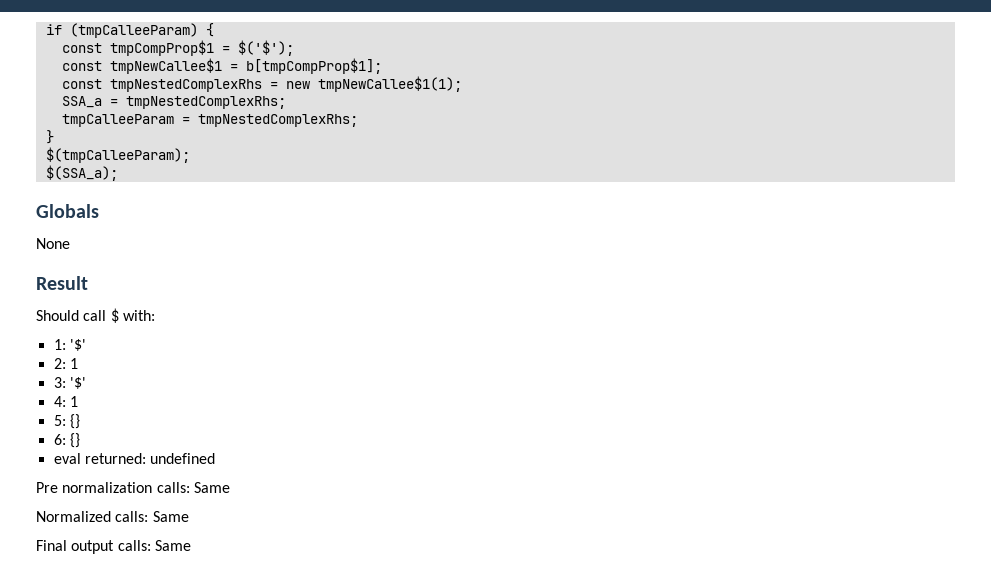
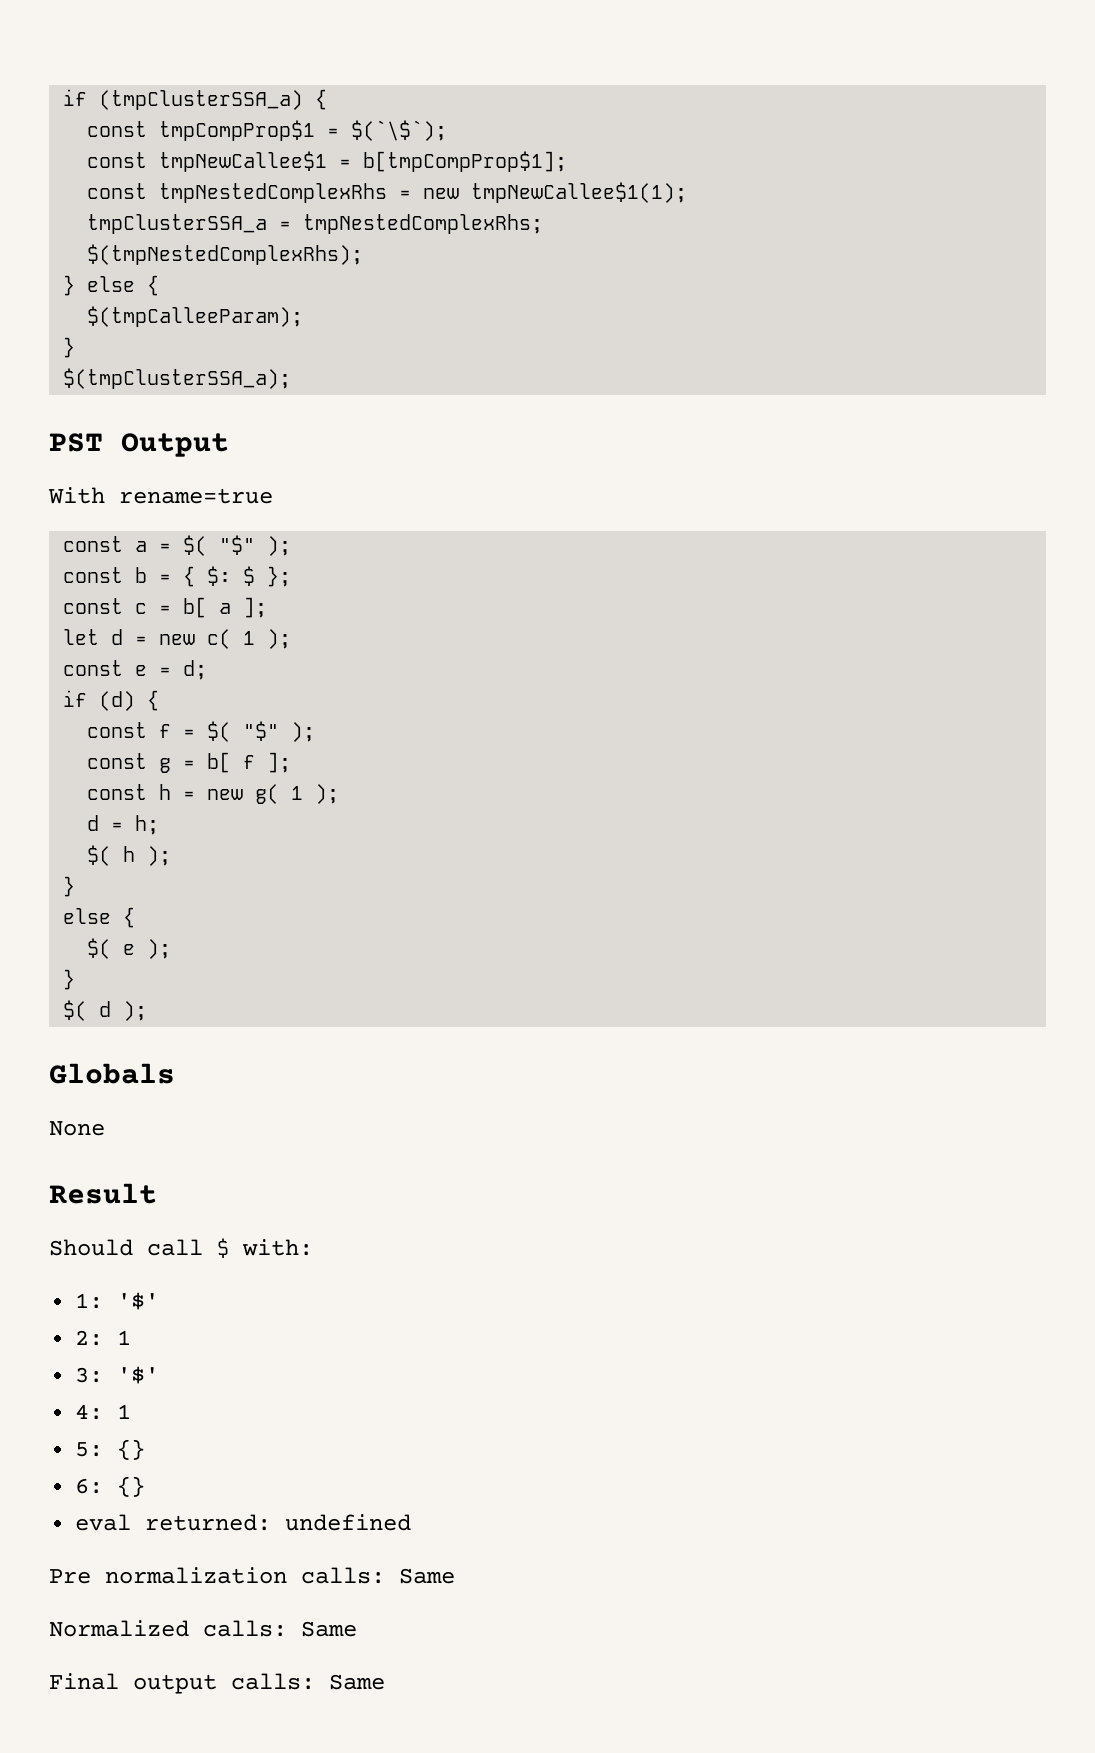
- if (tmpCalleeParam) {
+ if (tmpClusterSSA_a) {
- const tmpCompProp$1 = $('$');
+ const tmpCompProp$1 = $(`\$`);
- SSA_a = tmpNestedComplexRhs;
- tmpCalleeParam = tmpNestedComplexRhs;
+ tmpClusterSSA_a = tmpNestedComplexRhs;
+ $(tmpNestedComplexRhs);
+ } else {
+ $(tmpCalleeParam);
  }
- $(tmpCalleeParam);
- $(SSA_a);
+ $(tmpClusterSSA_a);
+ PST Output
+ With rename=true
+ const a = $( "$" );
+ const b = { $: $ };
+ const c = b[ a ];
+ let d = new c( 1 );
+ const e = d;
+ if (d) {
+ const f = $( "$" );
+ const g = b[ f ];
+ const h = new g( 1 );
+ d = h;
+ $( h );
+ }
+ else {
+ $( e );
+ }
+ $( d );

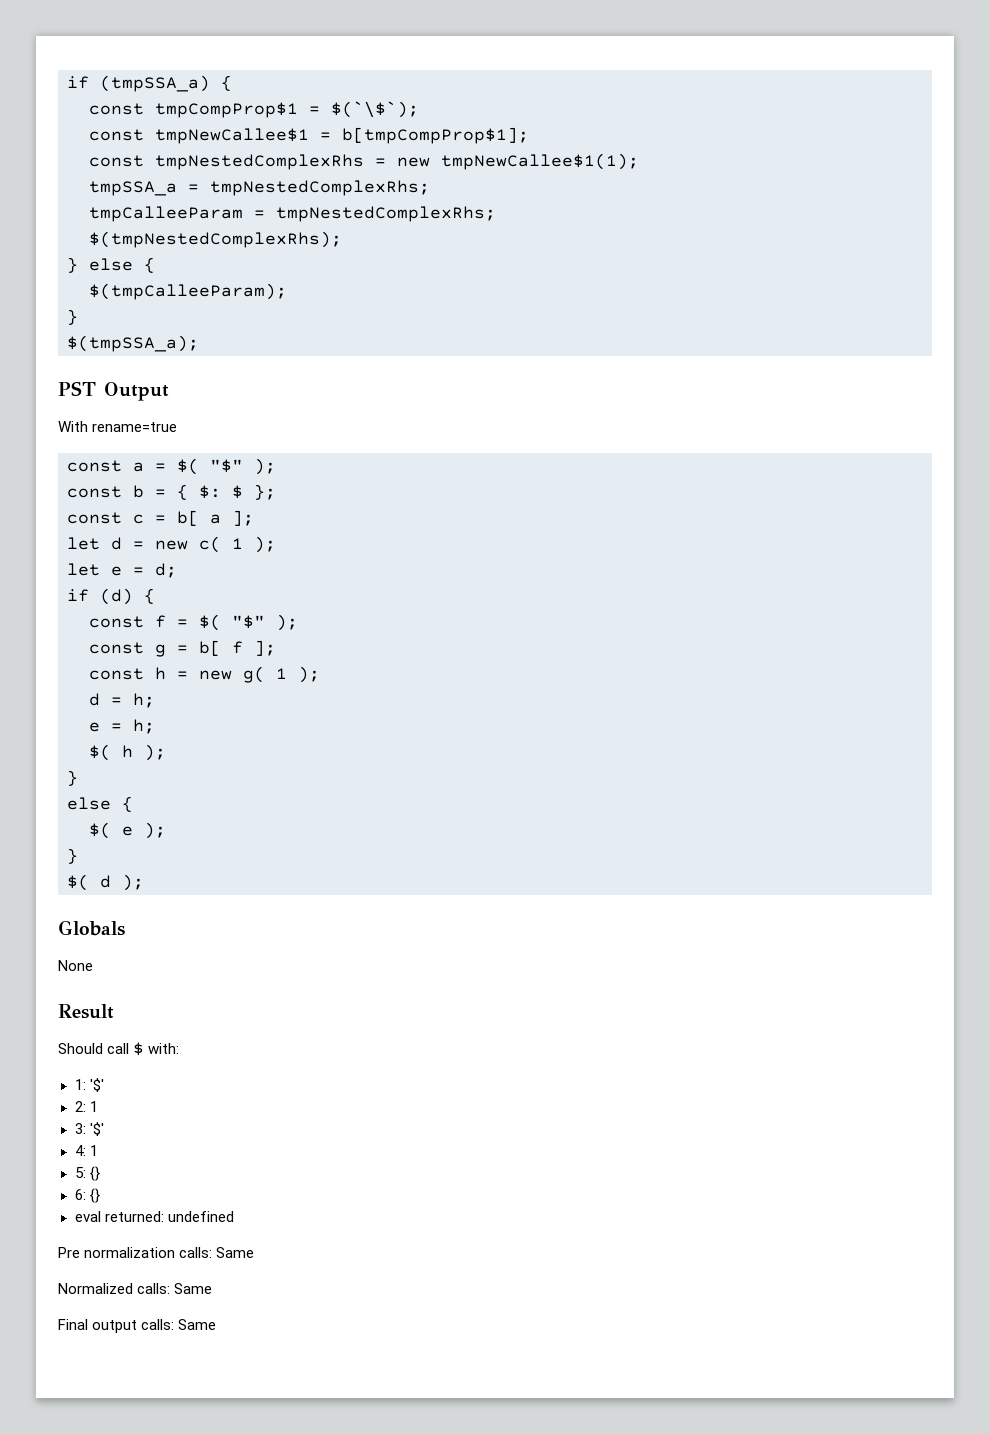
- if (tmpClusterSSA_a) {
+ if (tmpSSA_a) {
- tmpClusterSSA_a = tmpNestedComplexRhs;
+ tmpSSA_a = tmpNestedComplexRhs;
+ tmpCalleeParam = tmpNestedComplexRhs;
- $(tmpClusterSSA_a);
+ $(tmpSSA_a);
- const e = d;
+ let e = d;
+ e = h;

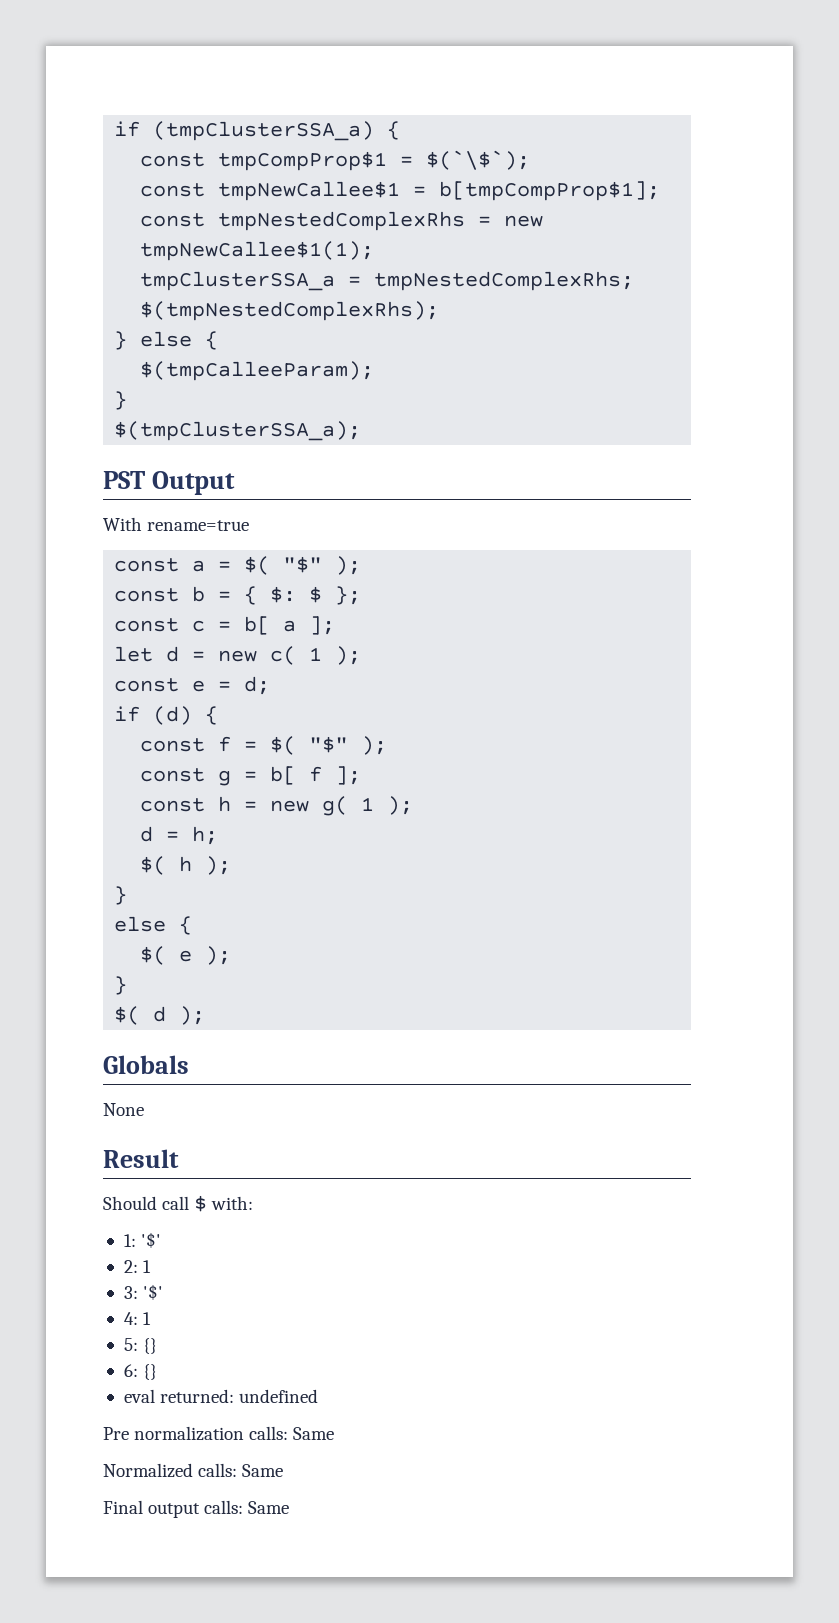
- if (tmpSSA_a) {
+ if (tmpClusterSSA_a) {
- tmpSSA_a = tmpNestedComplexRhs;
- tmpCalleeParam = tmpNestedComplexRhs;
+ tmpClusterSSA_a = tmpNestedComplexRhs;
- $(tmpSSA_a);
+ $(tmpClusterSSA_a);
- let e = d;
+ const e = d;
- e = h;

